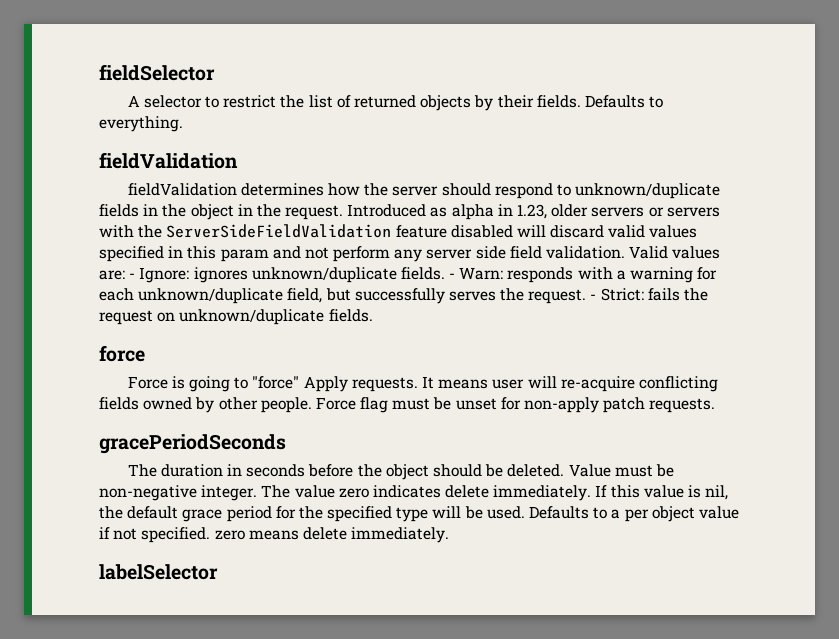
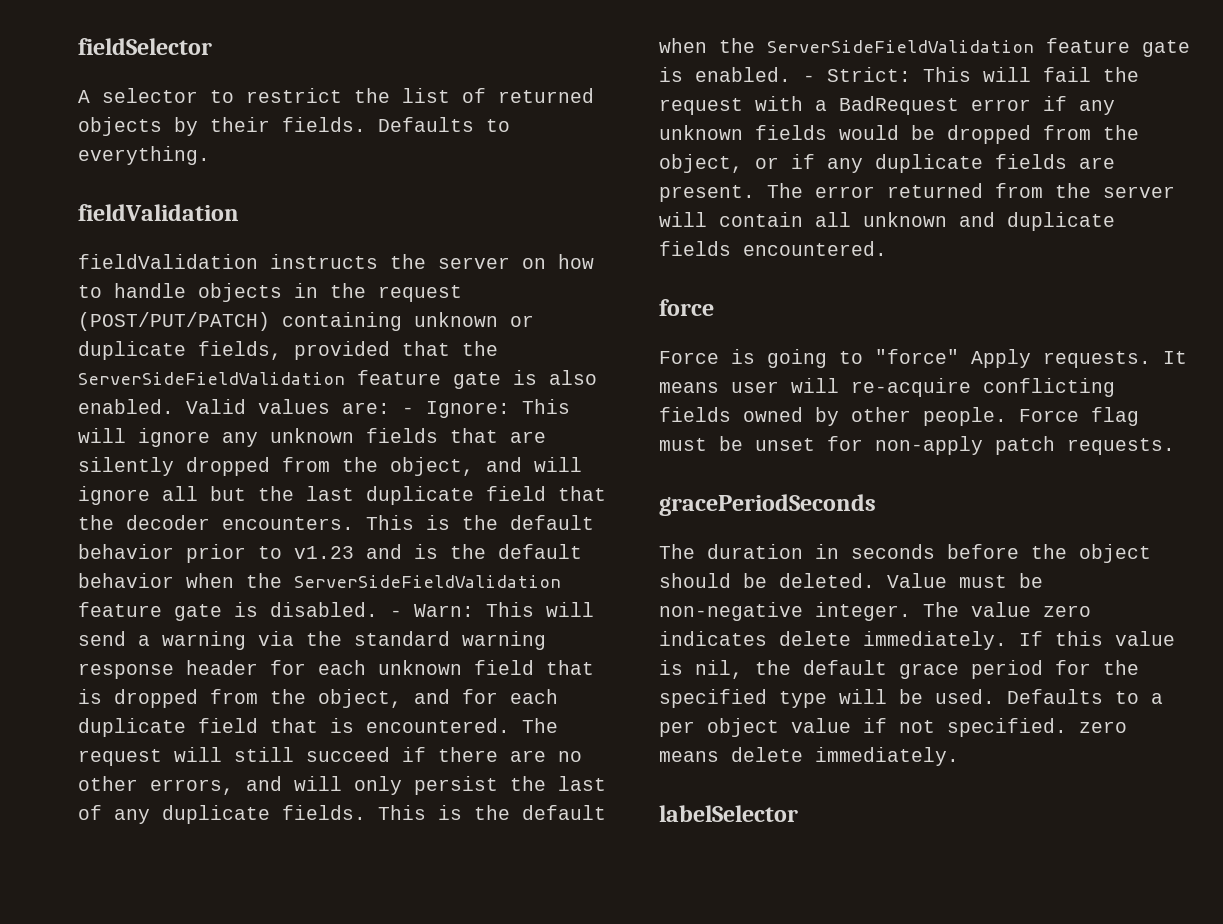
- fieldValidation determines how the server should respond to unknown/duplicate fields in the object in the request. Introduced as alpha in 1.23, older servers or servers with the ServerSideFieldValidation feature disabled will discard valid values specified in this param and not perform any server side field validation.
+ fieldValidation instructs the server on how to handle objects in the request (POST/PUT/PATCH) containing unknown or duplicate fields, provided that the ServerSideFieldValidation feature gate is also enabled.
- Valid values are: - Ignore: ignores unknown/duplicate fields. - Warn: responds with a warning for each unknown/duplicate field, but successfully serves the request. - Strict: fails the request on unknown/duplicate fields.
+ Valid values are: - Ignore: This will ignore any unknown fields that are silently dropped from the object, and will ignore all but the last duplicate field that the decoder encounters. This is the default behavior prior to v1.23 and is the default behavior when the ServerSideFieldValidation feature gate is disabled. - Warn: This will send a warning via the standard warning response header for each unknown field that is dropped from the object, and for each duplicate field that is encountered. The request will still succeed if there are no other errors, and will only persist the last of any duplicate fields. This is the default when the ServerSideFieldValidation feature gate is enabled. - Strict: This will fail the request with a BadRequest error if any unknown fields would be dropped from the object, or if any duplicate fields are present. The error returned from the server will contain all unknown and duplicate fields encountered.

